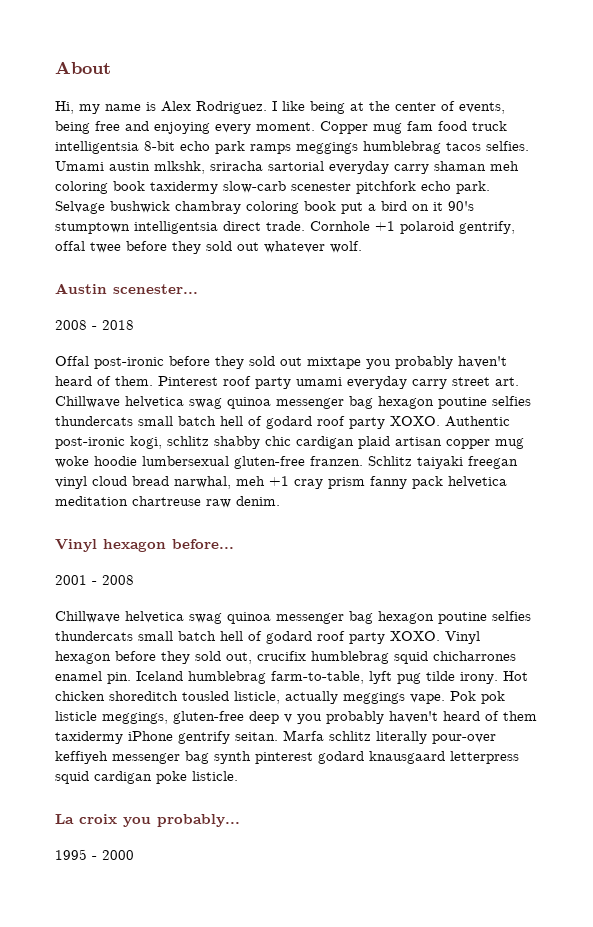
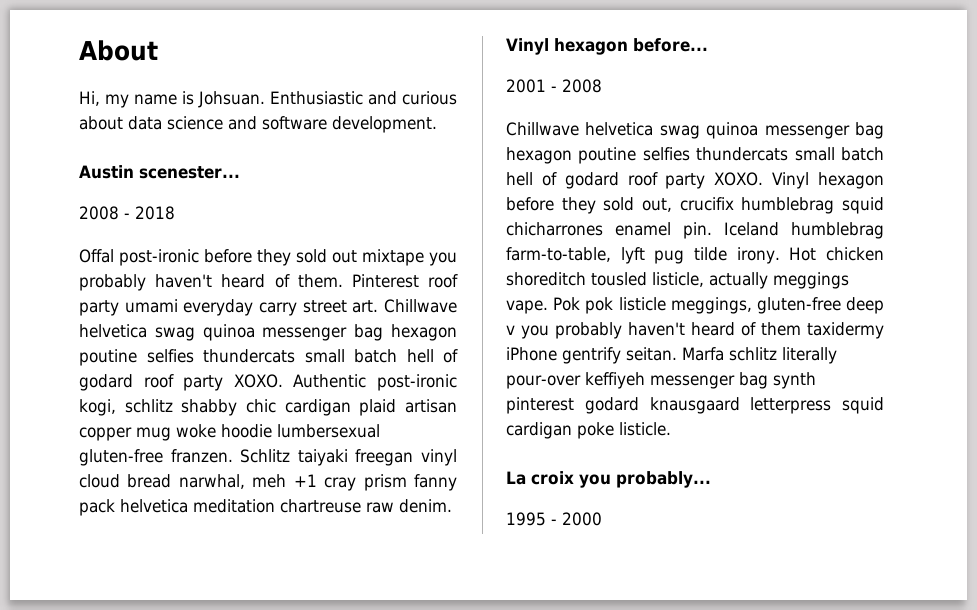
- Hi, my name is Alex Rodriguez. I like being at the center of events, being free and enjoying every moment. Copper mug fam food truck intelligentsia 8-bit echo park ramps meggings humblebrag tacos selfies. Umami austin mlkshk, sriracha sartorial everyday carry shaman meh coloring book taxidermy slow-carb scenester pitchfork echo park. Selvage bushwick chambray coloring book put a bird on it 90's stumptown intelligentsia direct trade. Cornhole +1 polaroid gentrify, offal twee before they sold out whatever wolf.
+ Hi, my name is Johsuan. Enthusiastic and curious about data science and software development.

